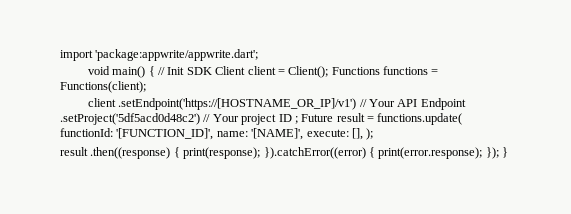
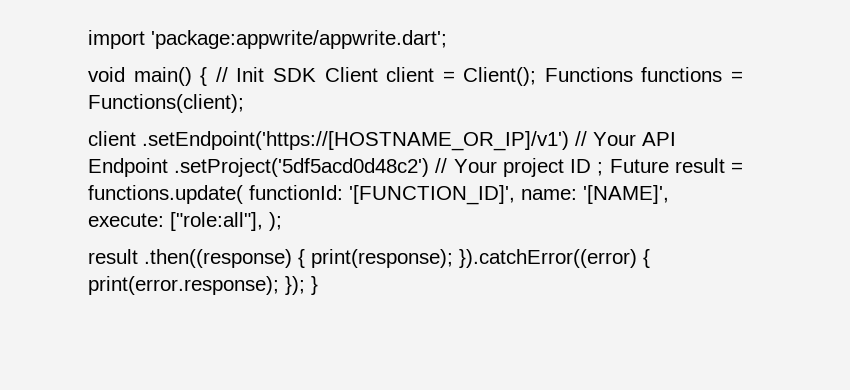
- client .setEndpoint('https://[HOSTNAME_OR_IP]/v1') // Your API Endpoint .setProject('5df5acd0d48c2') // Your project ID ; Future result = functions.update( functionId: '[FUNCTION_ID]', name: '[NAME]', execute: [], );
+ client .setEndpoint('https://[HOSTNAME_OR_IP]/v1') // Your API Endpoint .setProject('5df5acd0d48c2') // Your project ID ; Future result = functions.update( functionId: '[FUNCTION_ID]', name: '[NAME]', execute: ["role:all"], );

